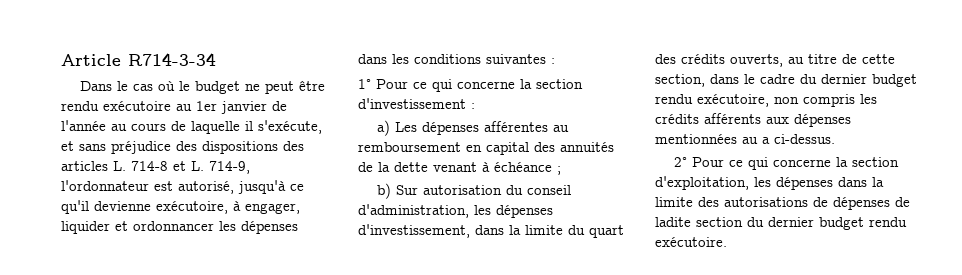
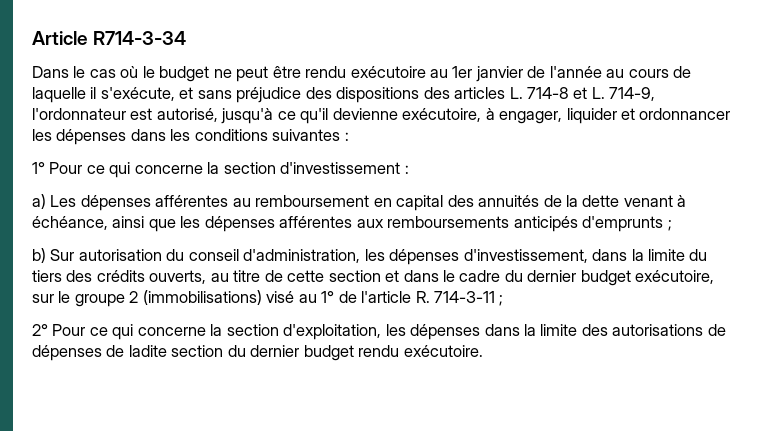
- a) Les dépenses afférentes au remboursement en capital des annuités de la dette venant à échéance ;
+ a) Les dépenses afférentes au remboursement en capital des annuités de la dette venant à échéance, ainsi que les dépenses afférentes aux remboursements anticipés d'emprunts ;
- b) Sur autorisation du conseil d'administration, les dépenses d'investissement, dans la limite du quart des crédits ouverts, au titre de cette section, dans le cadre du dernier budget rendu exécutoire, non compris les crédits afférents aux dépenses mentionnées au a ci-dessus.
+ b) Sur autorisation du conseil d'administration, les dépenses d'investissement, dans la limite du tiers des crédits ouverts, au titre de cette section et dans le cadre du dernier budget exécutoire, sur le groupe 2 (immobilisations) visé au 1° de l'article R. 714-3-11 ;

